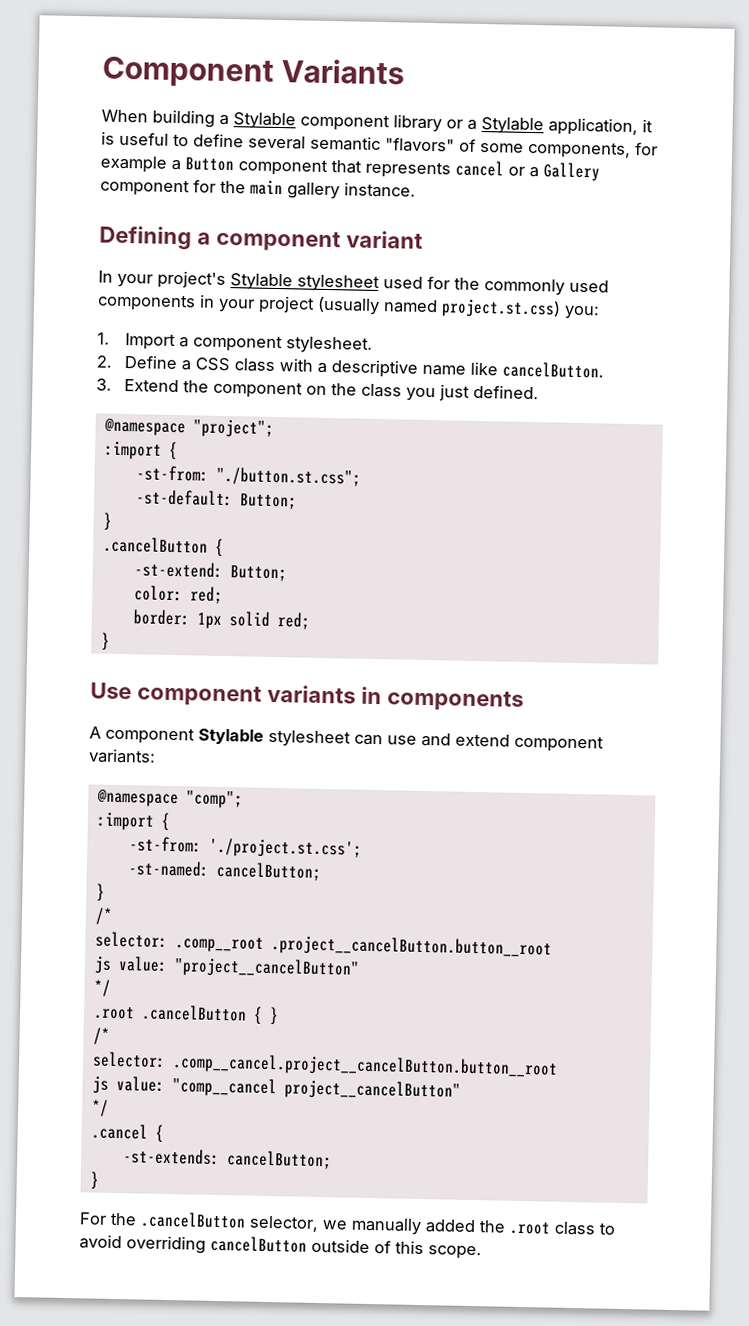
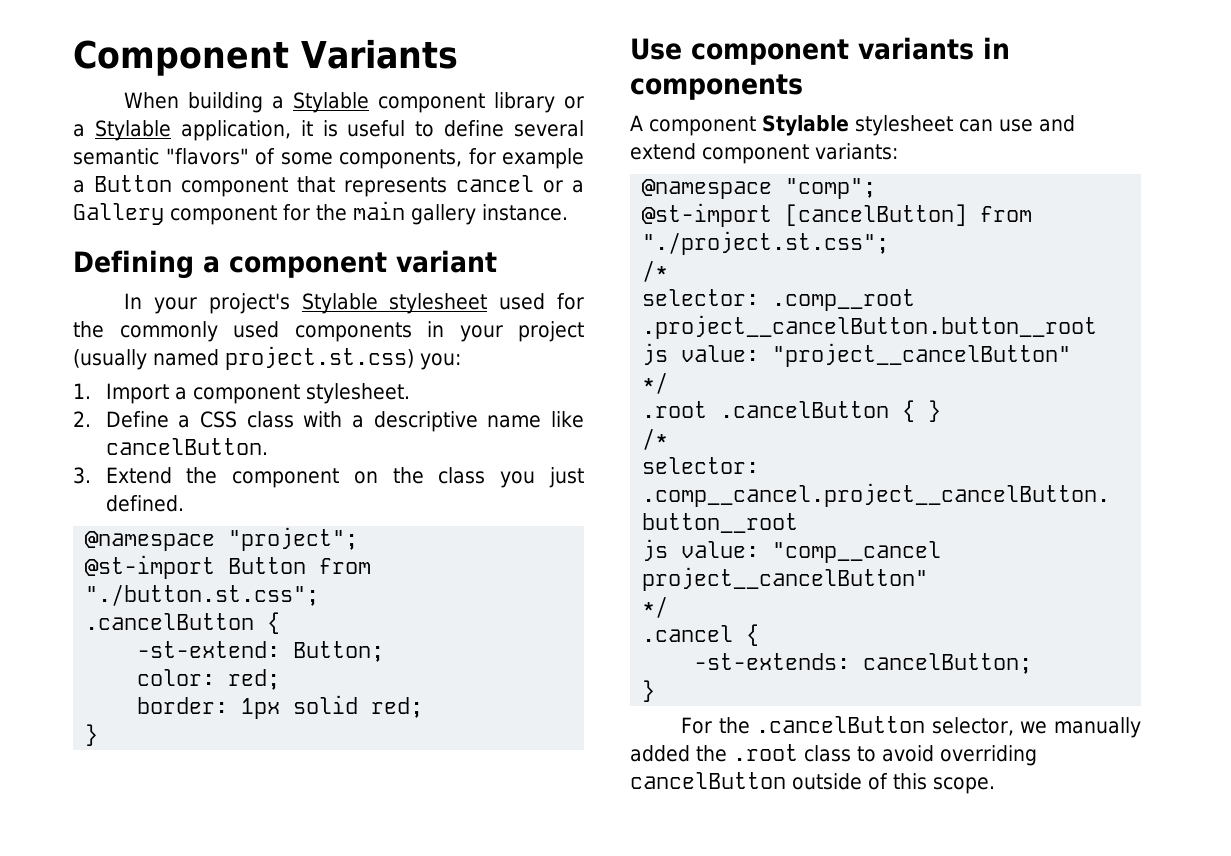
  @namespace "project";
- :import {
- -st-from: "./button.st.css";
- -st-default: Button;
- }
+ @st-import Button from "./button.st.css";
  @namespace "comp";
- :import {
- -st-from: './project.st.css';
- -st-named: cancelButton;
- }
+ @st-import [cancelButton] from "./project.st.css";

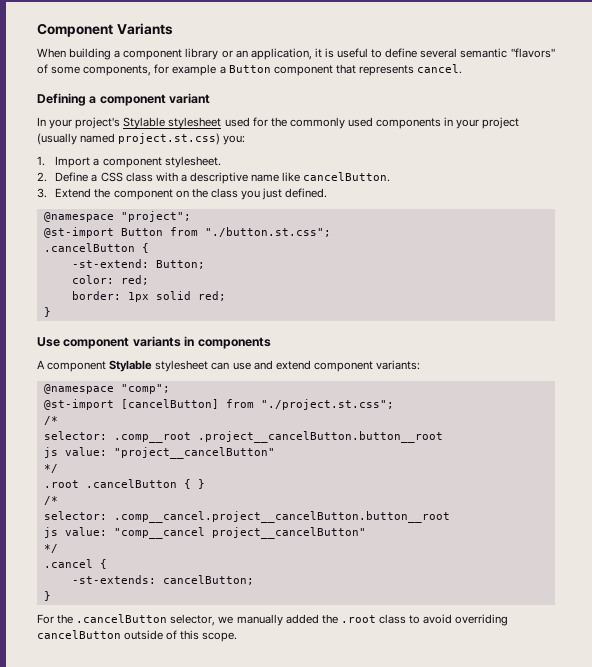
- When building a Stylable component library or a Stylable application, it is useful to define several semantic "flavors" of some components, for example a Button component that represents cancel or a Gallery component for the main gallery instance.
+ When building a component library or an application, it is useful to define several semantic "flavors" of some components, for example a Button component that represents cancel.

